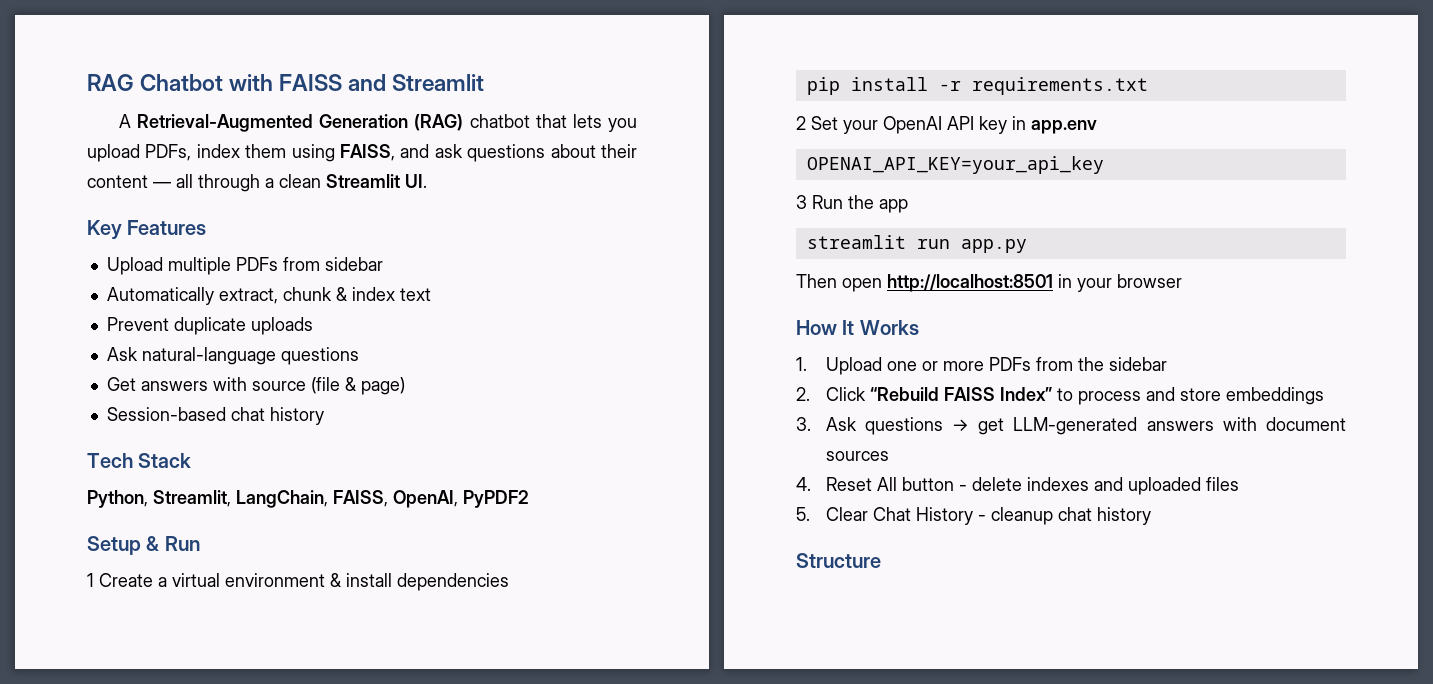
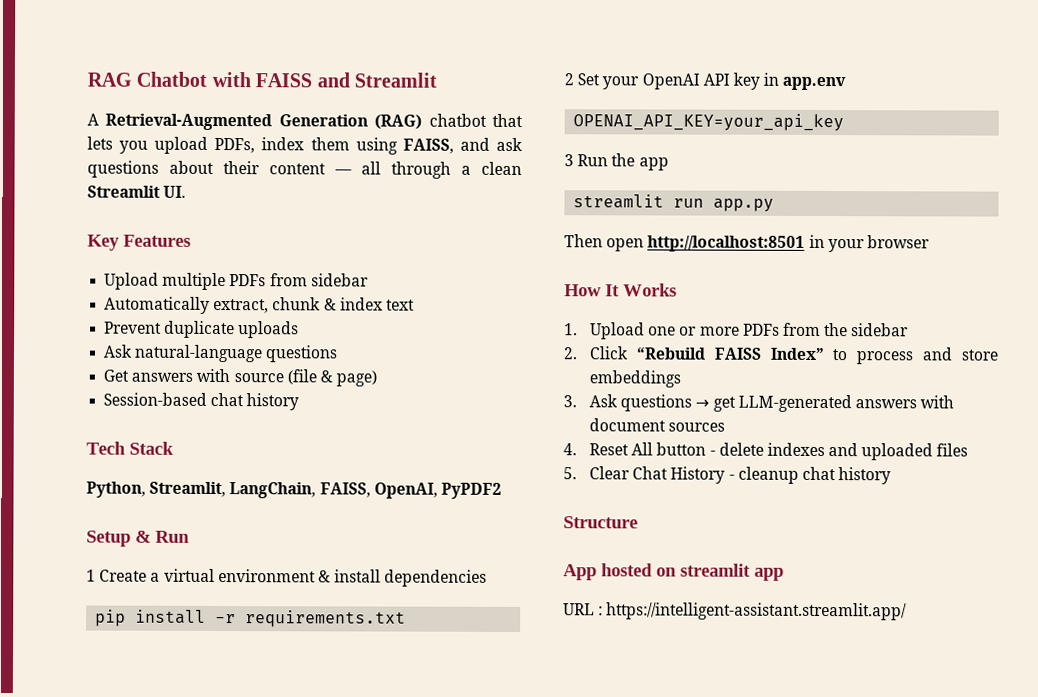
+ App hosted on streamlit app
+ URL : https://intelligent-assistant.streamlit.app/

